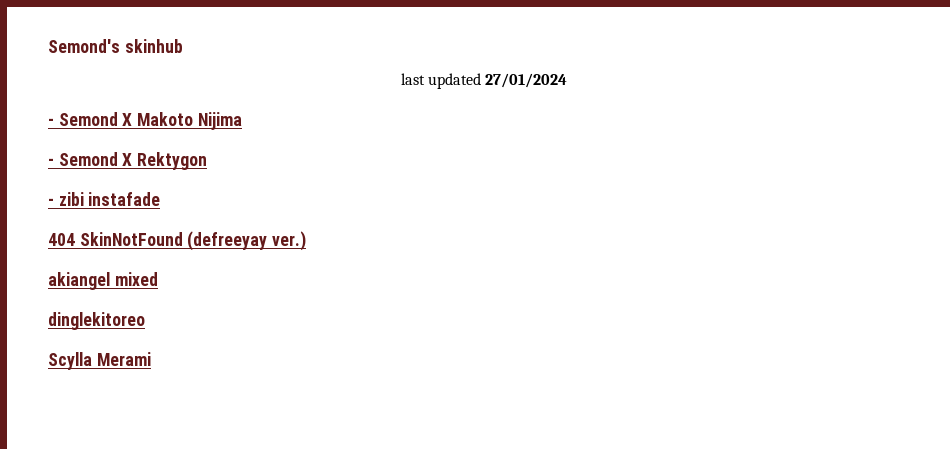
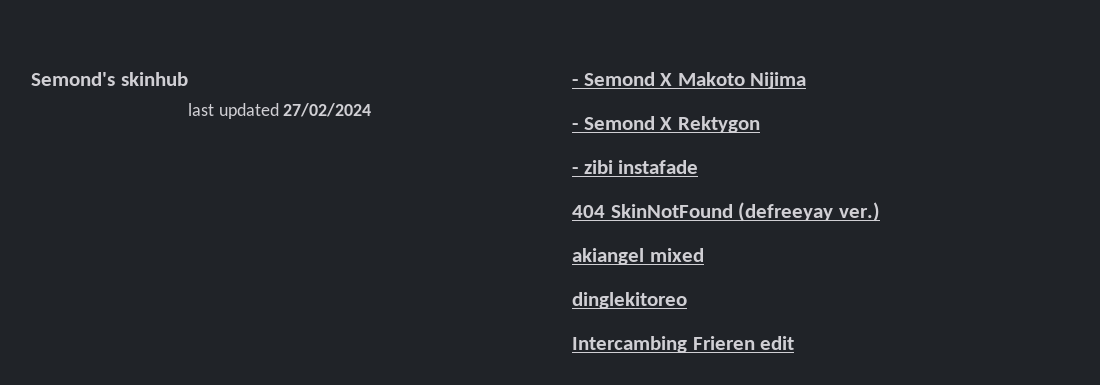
- last updated 27/01/2024
+ last updated 27/02/2024
- Scylla Merami
+ Intercambing Frieren edit

